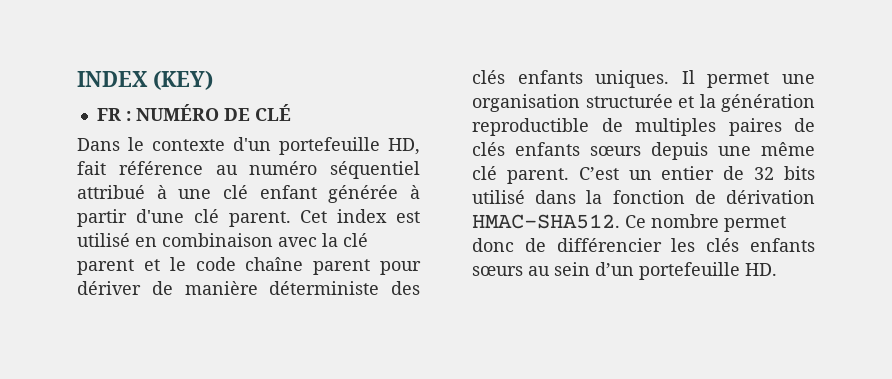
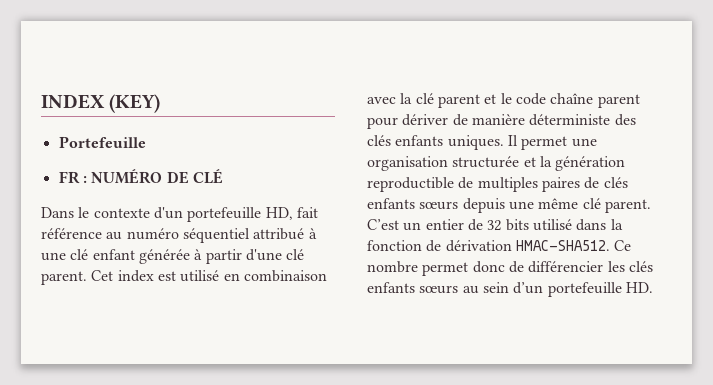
+ Portefeuille

